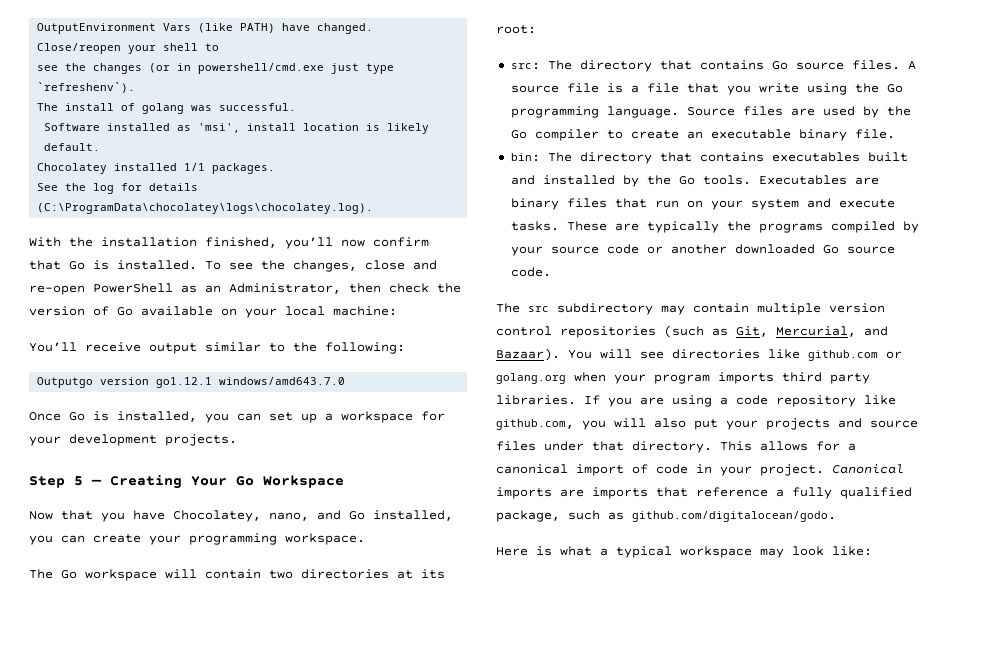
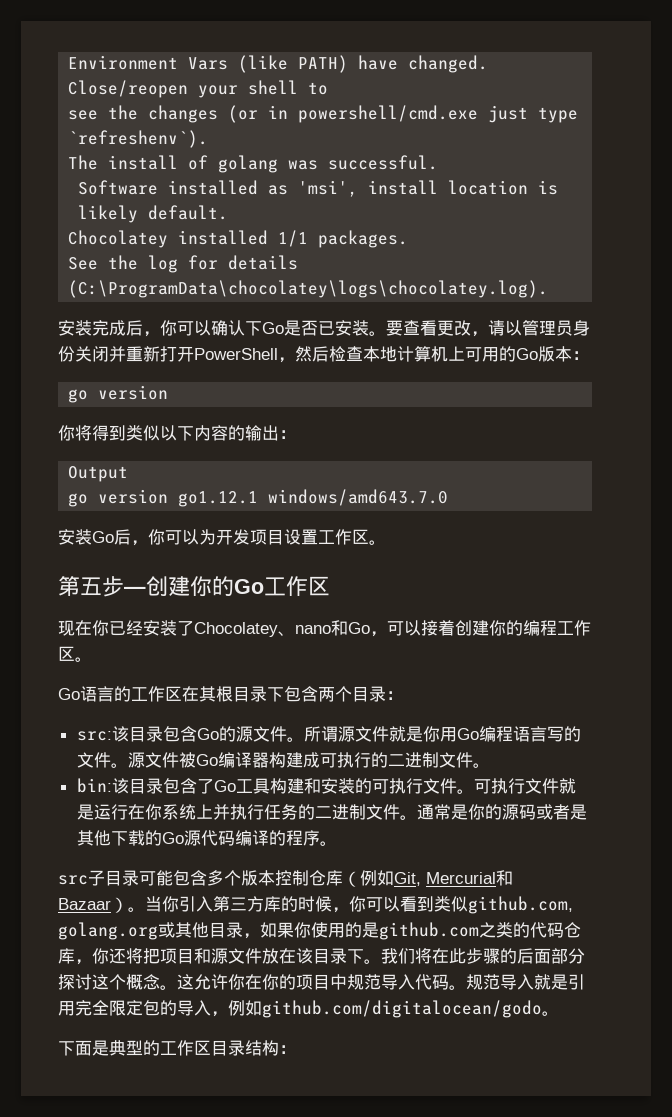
- OutputEnvironment Vars (like PATH) have changed.
+ Environment Vars (like PATH) have changed.
- With the installation finished, you’ll now confirm that Go is installed. To see the changes, close and re-open PowerShell as an Administrator, then check the version of Go available on your local machine:
- You’ll receive output similar to the following:
- Outputgo version go1.12.1 windows/amd643.7.0
- Once Go is installed, you can set up a workspace for your development projects.
- Step 5 — Creating Your Go Workspace
- Now that you have Chocolatey, nano, and Go installed, you can create your programming workspace.
- The Go workspace will contain two directories at its root:
- src: The directory that contains Go source files. A source file is a file that you write using the Go programming language. Source files are used by the Go compiler to create an executable binary file.
- bin: The directory that contains executables built and installed by the Go tools. Executables are binary files that run on your system and execute tasks. These are typically the programs compiled by your source code or another downloaded Go source code.
- The src subdirectory may contain multiple version control repositories (such as Git, Mercurial, and Bazaar). You will see directories like github.com or golang.org when your program imports third party libraries. If you are using a code repository like github.com, you will also put your projects and source files under that directory. This allows for a canonical import of code in your project. Canonical imports are imports that reference a fully qualified package, such as github.com/digitalocean/godo.
- Here is what a typical workspace may look like:
+ 安装完成后，你可以确认下Go是否已安装。要查看更改，请以管理员身份关闭并重新打开PowerShell，然后检查本地计算机上可用的Go版本：
+ go version
+ 你将得到类似以下内容的输出：
+ Output
+ go version go1.12.1 windows/amd643.7.0
+ 安装Go后，你可以为开发项目设置工作区。
+ 第五步—创建你的Go工作区
+ 现在你已经安装了Chocolatey、nano和Go，可以接着创建你的编程工作区。
+ Go语言的工作区在其根目录下包含两个目录：
+ src:该目录包含Go的源文件。所谓源文件就是你用Go编程语言写的文件。源文件被Go编译器构建成可执行的二进制文件。
+ bin:该目录包含了Go工具构建和安装的可执行文件。可执行文件就是运行在你系统上并执行任务的二进制文件。通常是你的源码或者是其他下载的Go源代码编译的程序。
+ src子目录可能包含多个版本控制仓库（例如Git, Mercurial和Bazaar）。当你引入第三方库的时候，你可以看到类似github.com, golang.org或其他目录，如果你使用的是github.com之类的代码仓库，你还将把项目和源文件放在该目录下。我们将在此步骤的后面部分探讨这个概念。这允许你在你的项目中规范导入代码。规范导入就是引用完全限定包的导入，例如github.com/digitalocean/godo。
+ 下面是典型的工作区目录结构：

